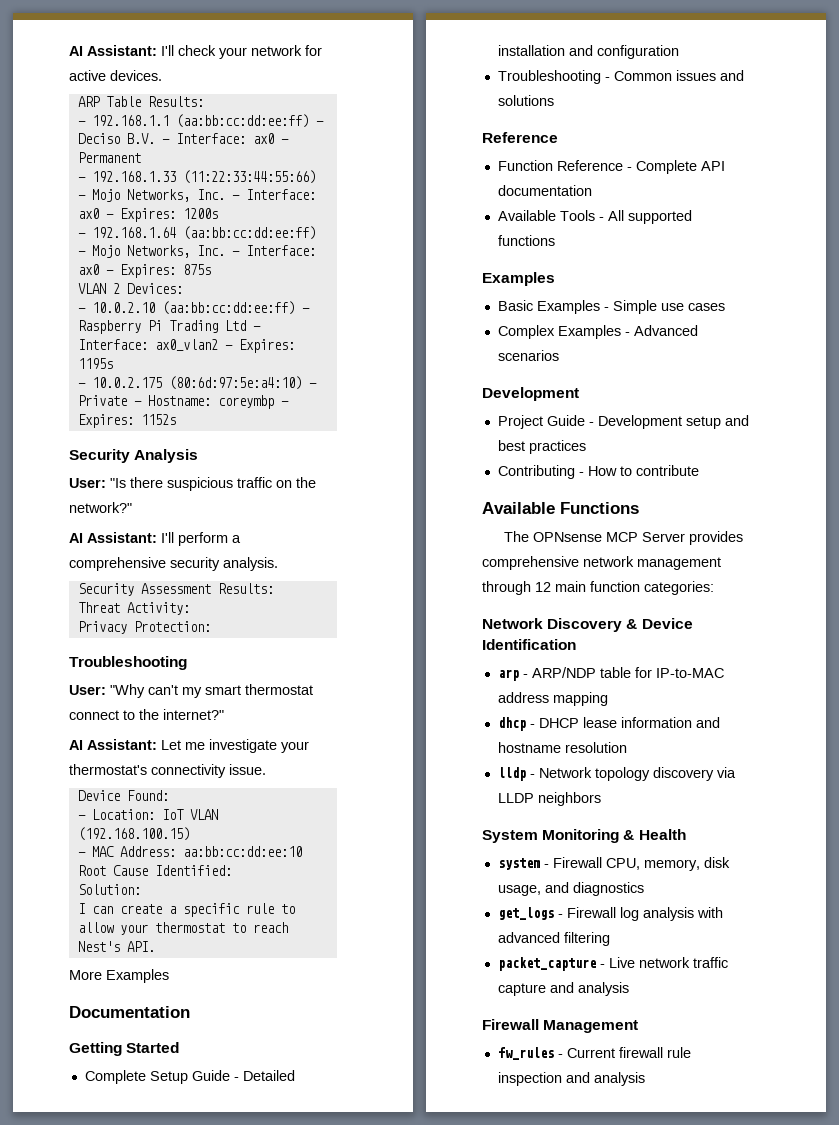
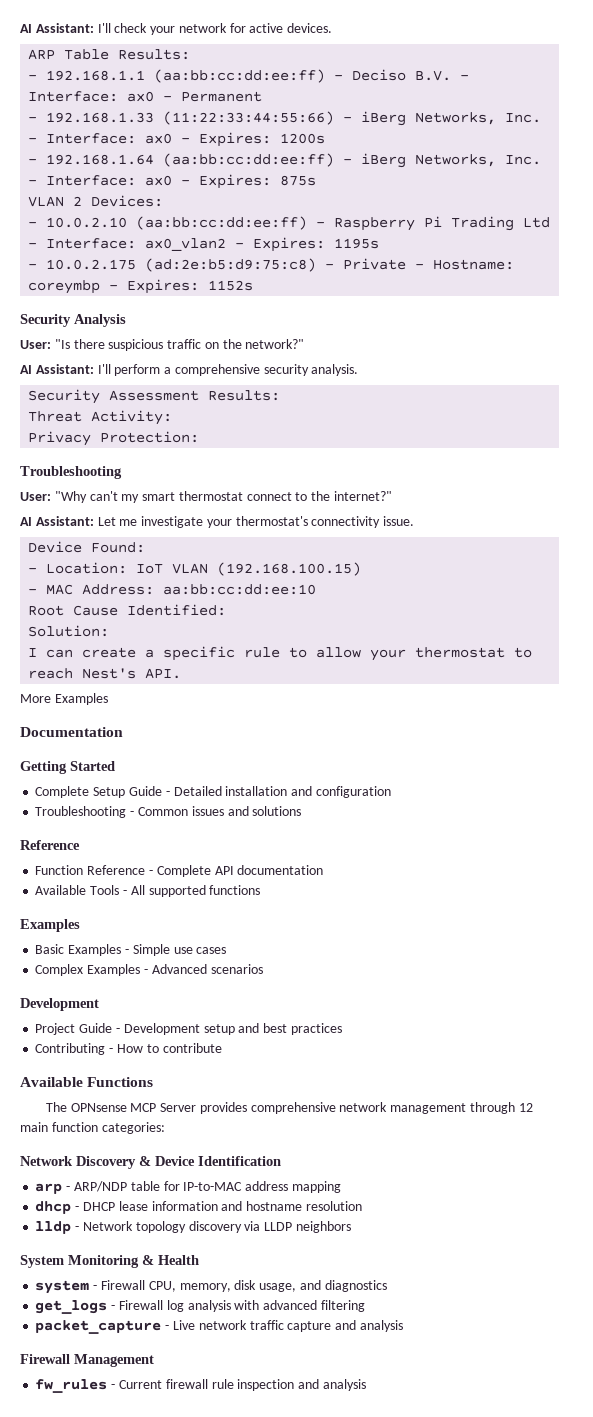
- - 192.168.1.33 (11:22:33:44:55:66) - Mojo Networks, Inc. - Interface: ax0 - Expires: 1200s
+ - 192.168.1.33 (11:22:33:44:55:66) - iBerg Networks, Inc. - Interface: ax0 - Expires: 1200s
- - 192.168.1.64 (aa:bb:cc:dd:ee:ff) - Mojo Networks, Inc. - Interface: ax0 - Expires: 875s
+ - 192.168.1.64 (aa:bb:cc:dd:ee:ff) - iBerg Networks, Inc. - Interface: ax0 - Expires: 875s
- - 10.0.2.175 (80:6d:97:5e:a4:10) - Private - Hostname: coreymbp - Expires: 1152s
+ - 10.0.2.175 (ad:2e:b5:d9:75:c8) - Private - Hostname: coreymbp - Expires: 1152s

